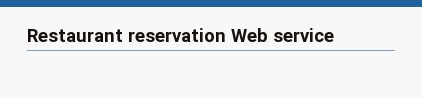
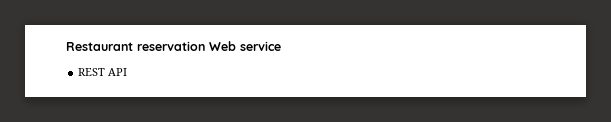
+ REST API

